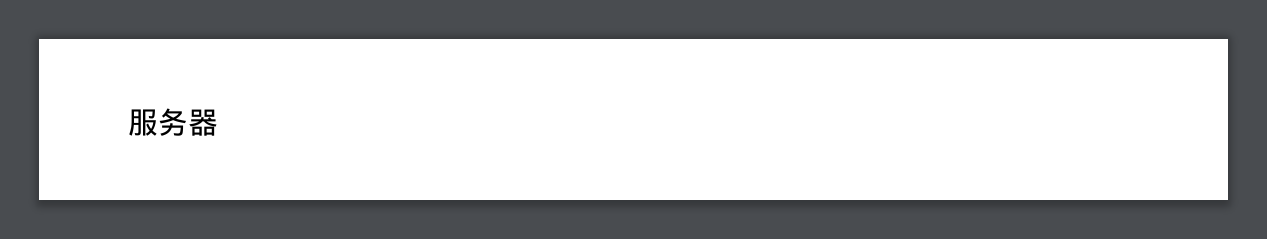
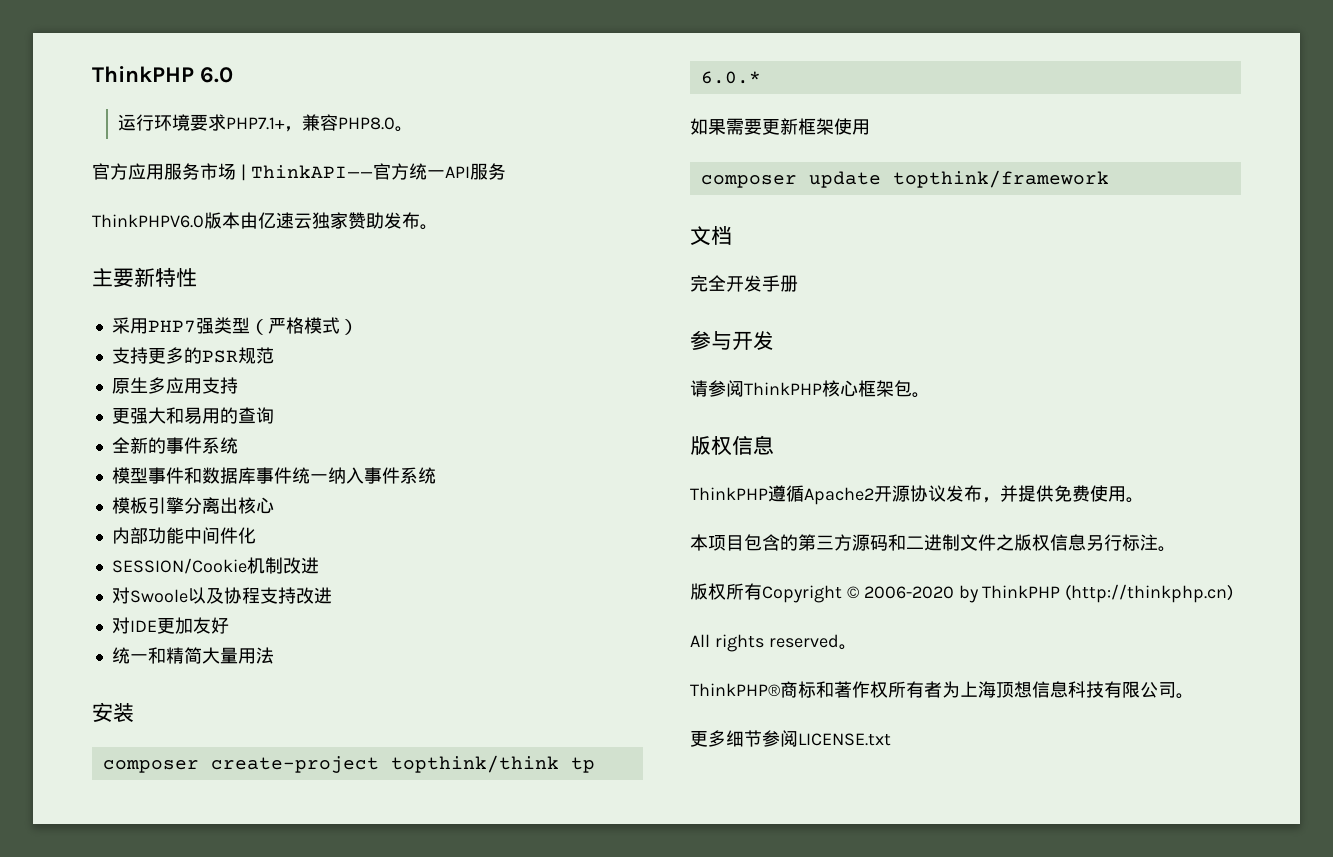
- 服务器
+ ThinkPHP 6.0
+ 运行环境要求PHP7.1+，兼容PHP8.0。
+ 官方应用服务市场 | ThinkAPI——官方统一API服务
+ ThinkPHPV6.0版本由亿速云独家赞助发布。
+ 主要新特性
+ 采用PHP7强类型（严格模式）
+ 支持更多的PSR规范
+ 原生多应用支持
+ 更强大和易用的查询
+ 全新的事件系统
+ 模型事件和数据库事件统一纳入事件系统
+ 模板引擎分离出核心
+ 内部功能中间件化
+ SESSION/Cookie机制改进
+ 对Swoole以及协程支持改进
+ 对IDE更加友好
+ 统一和精简大量用法
+ 安装
+ composer create-project topthink/think tp 6.0.*
+ 如果需要更新框架使用
+ composer update topthink/framework
+ 文档
+ 完全开发手册
+ 参与开发
+ 请参阅ThinkPHP核心框架包。
+ 版权信息
+ ThinkPHP遵循Apache2开源协议发布，并提供免费使用。
+ 本项目包含的第三方源码和二进制文件之版权信息另行标注。
+ 版权所有Copyright © 2006-2020 by ThinkPHP (http://thinkphp.cn)
+ All rights reserved。
+ ThinkPHP®商标和著作权所有者为上海顶想信息科技有限公司。
+ 更多细节参阅LICENSE.txt

